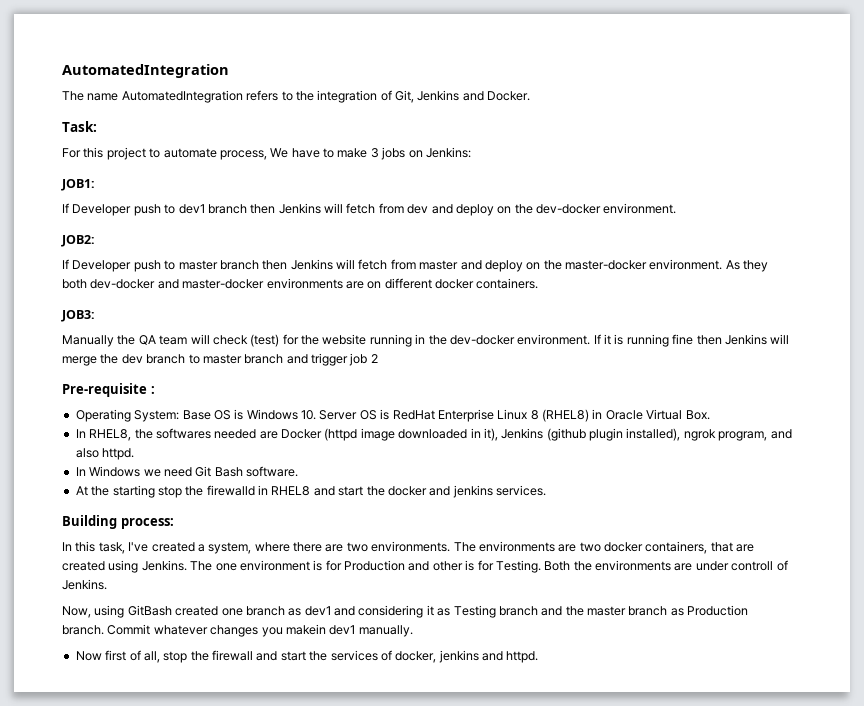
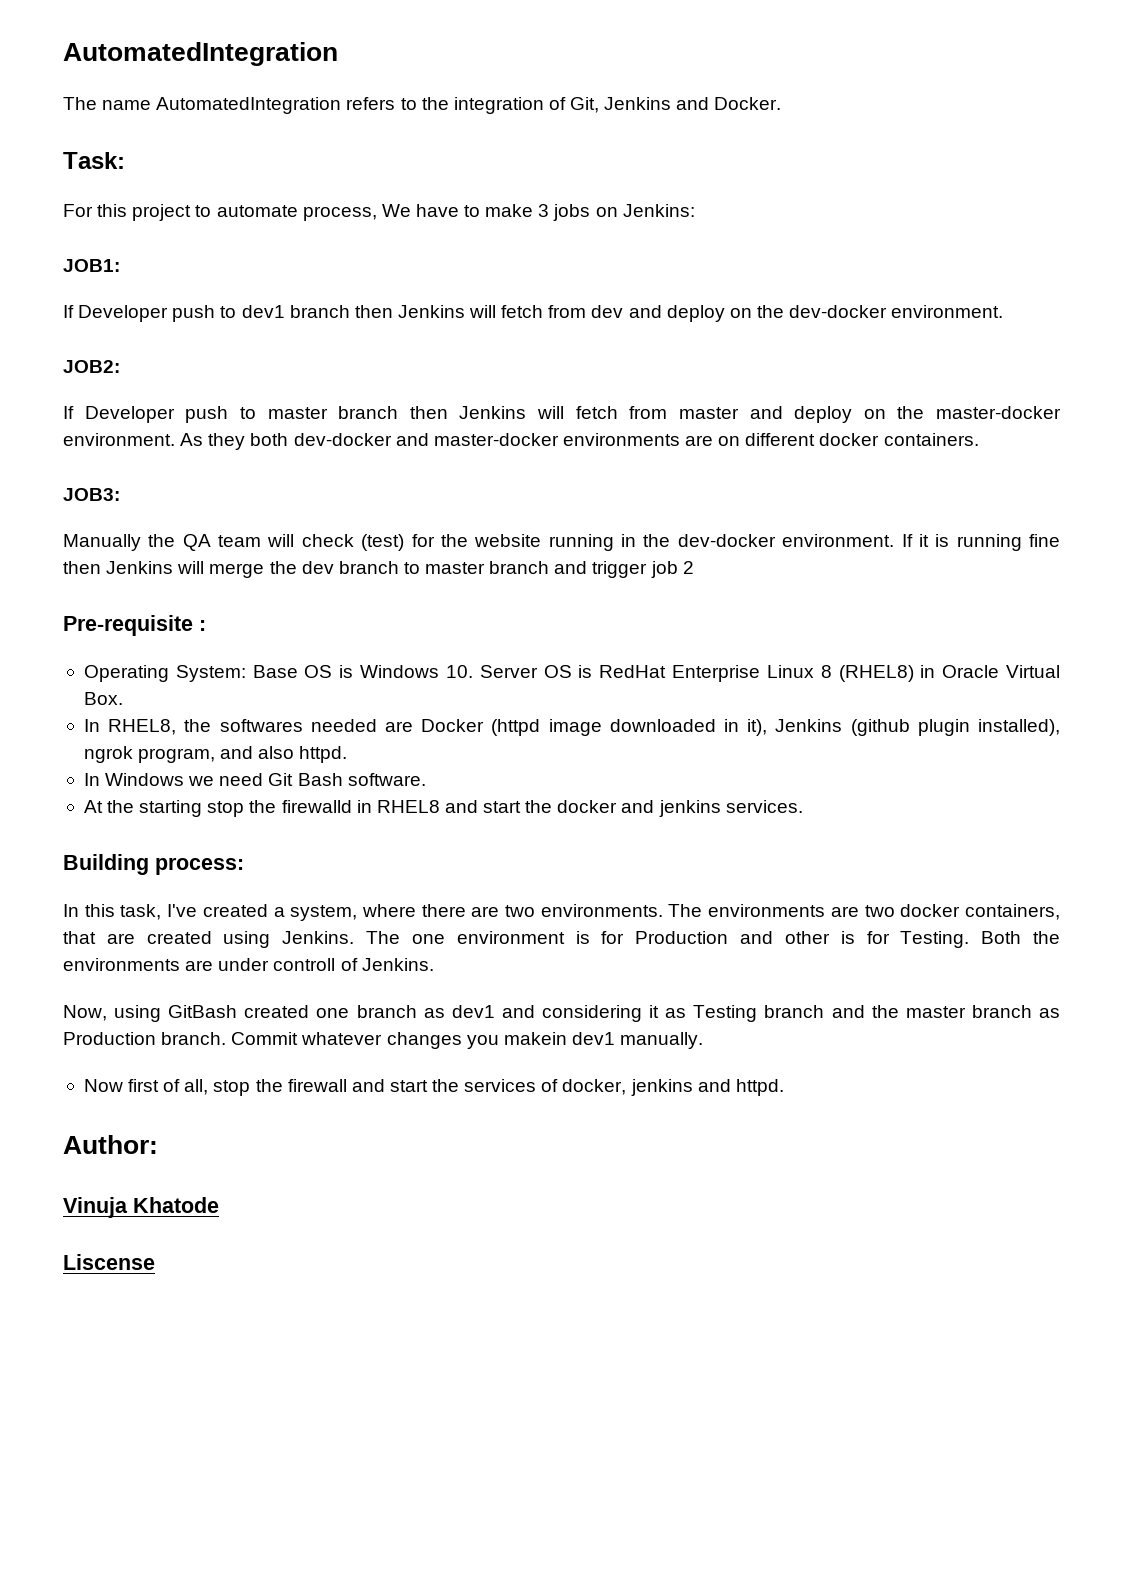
+ Author:
+ Vinuja Khatode
+ Liscense

